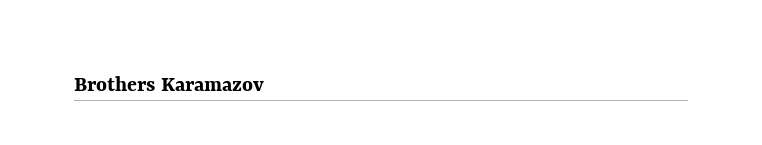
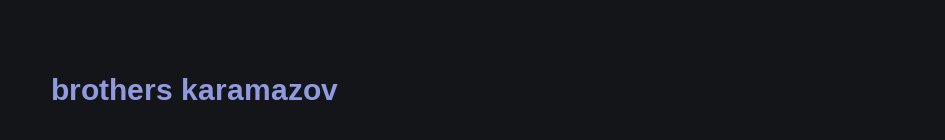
- Brothers Karamazov
+ brothers karamazov

